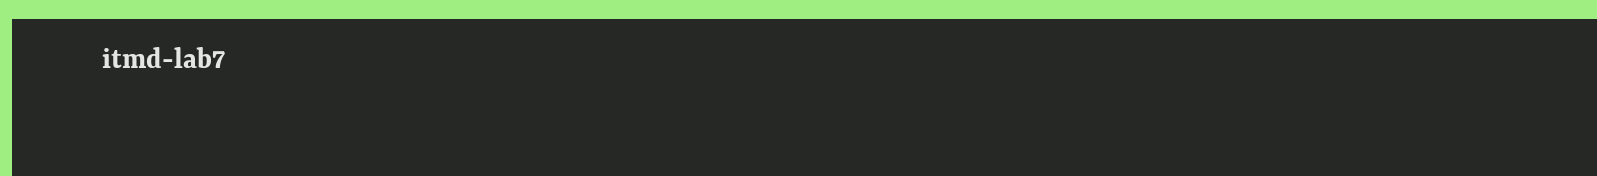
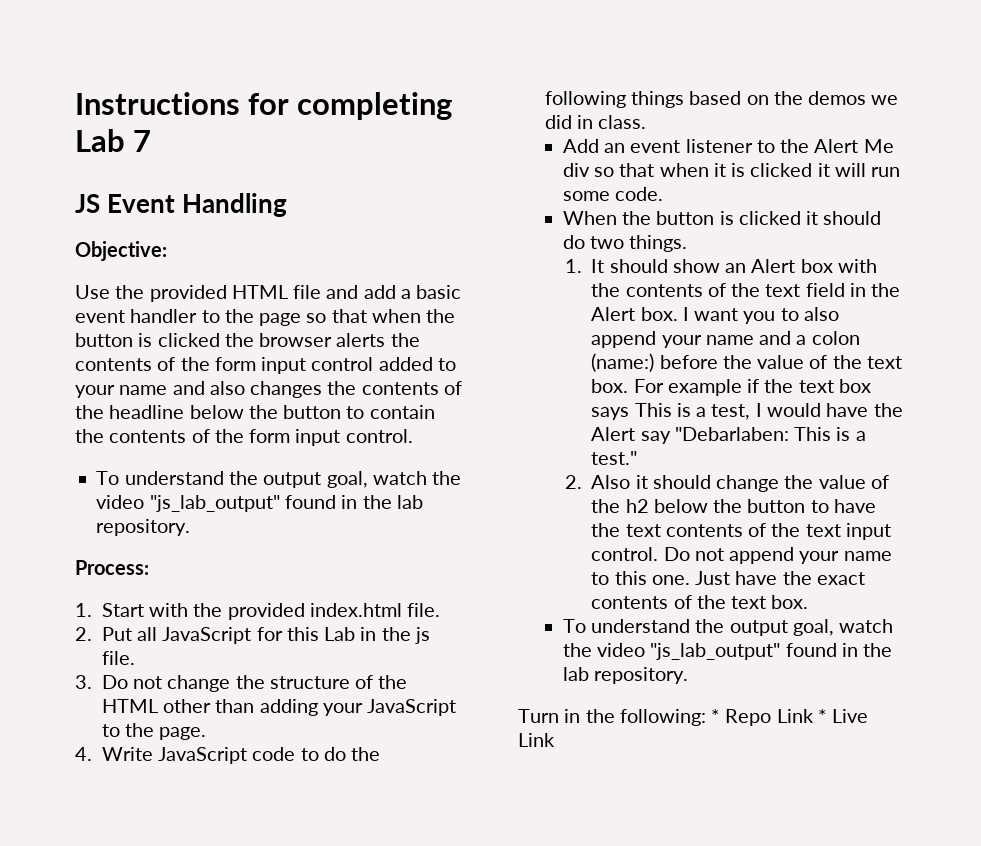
- itmd-lab7
+ Instructions for completing Lab 7
+ JS Event Handling
+ Objective:
+ Use the provided HTML file and add a basic event handler to the page so that when the button is clicked the browser alerts the contents of the form input control added to your name and also changes the contents of the headline below the button to contain the contents of the form input control.
+ To understand the output goal, watch the video "js_lab_output" found in the lab repository.
+ Process:
+ 1. Start with the provided index.html file.
+ 2. Put all JavaScript for this Lab in the js file.
+ 3. Do not change the structure of the HTML other than adding your JavaScript to the page.
+ 4. Write JavaScript code to do the following things based on the demos we did in class.
+ Add an event listener to the Alert Me div so that when it is clicked it will run some code.
+ When the button is clicked it should do two things.
+ 1. It should show an Alert box with the contents of the text field in the Alert box. I want you to also append your name and a colon (name:) before the value of the text box. For example if the text box says This is a test, I would have the Alert say "Debarlaben: This is a test."
+ 2. Also it should change the value of the h2 below the button to have the text contents of the text input control. Do not append your name to this one. Just have the exact contents of the text box.
+ To understand the output goal, watch the video "js_lab_output" found in the lab repository.
+ Turn in the following: * Repo Link * Live Link

